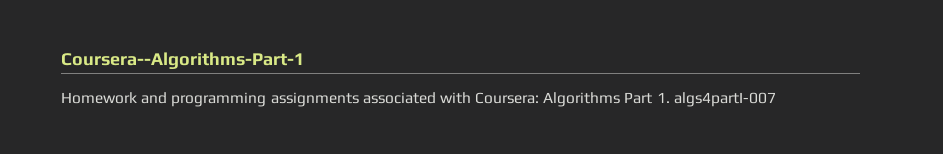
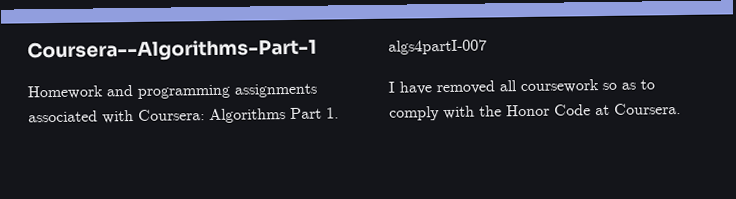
+ I have removed all coursework so as to comply with the Honor Code at Coursera.

